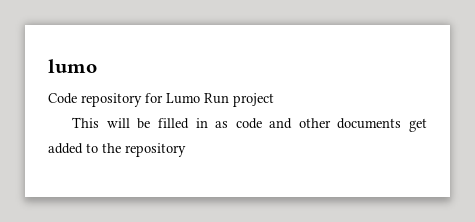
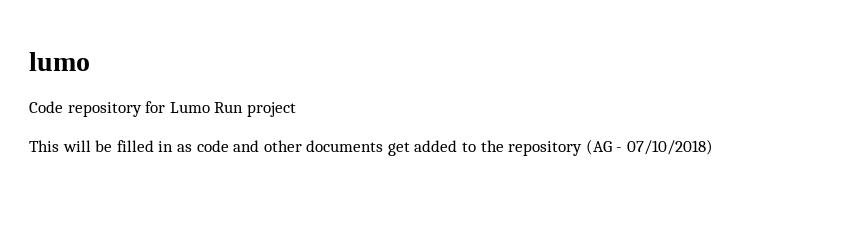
- This will be filled in as code and other documents get added to the repository
+ This will be filled in as code and other documents get added to the repository (AG - 07/10/2018)

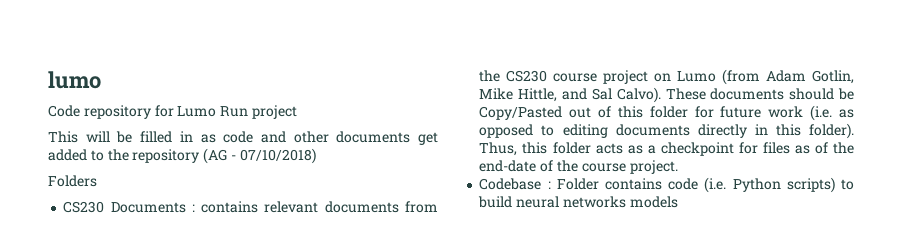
+ Folders
+ CS230 Documents : contains relevant documents from the CS230 course project on Lumo (from Adam Gotlin, Mike Hittle, and Sal Calvo). These documents should be Copy/Pasted out of this folder for future work (i.e. as opposed to editing documents directly in this folder). Thus, this folder acts as a checkpoint for files as of the end-date of the course project.
+ Codebase : Folder contains code (i.e. Python scripts) to build neural networks models

